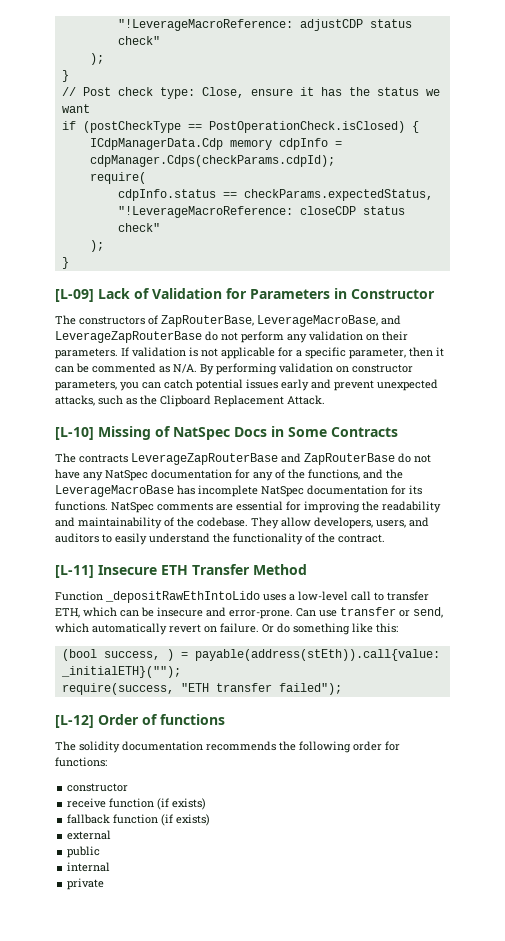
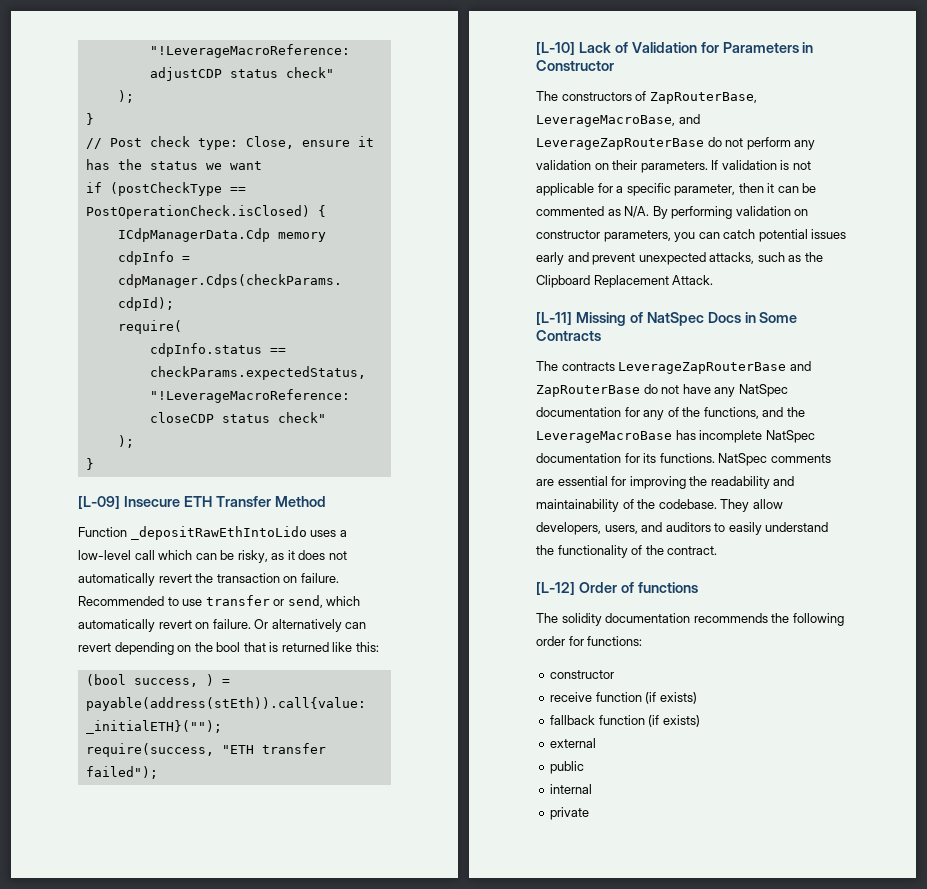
- [L-09] Lack of Validation for Parameters in Constructor
+ [L-09] Insecure ETH Transfer Method
+ Function _depositRawEthIntoLido uses a low-level call which can be risky, as it does not automatically revert the transaction on failure. Recommended to use transfer or send, which automatically revert on failure. Or alternatively can revert depending on the bool that is returned like this:
+ (bool success, ) = payable(address(stEth)).call{value: _initialETH}("");
+ require(success, "ETH transfer failed");
+ [L-10] Lack of Validation for Parameters in Constructor
- [L-10] Missing of NatSpec Docs in Some Contracts
+ [L-11] Missing of NatSpec Docs in Some Contracts
- [L-11] Insecure ETH Transfer Method
- Function _depositRawEthIntoLido uses a low-level call to transfer ETH, which can be insecure and error-prone. Can use transfer or send, which automatically revert on failure. Or do something like this:
- (bool success, ) = payable(address(stEth)).call{value: _initialETH}("");
- require(success, "ETH transfer failed");

